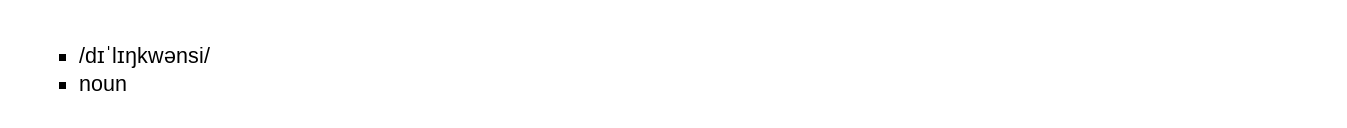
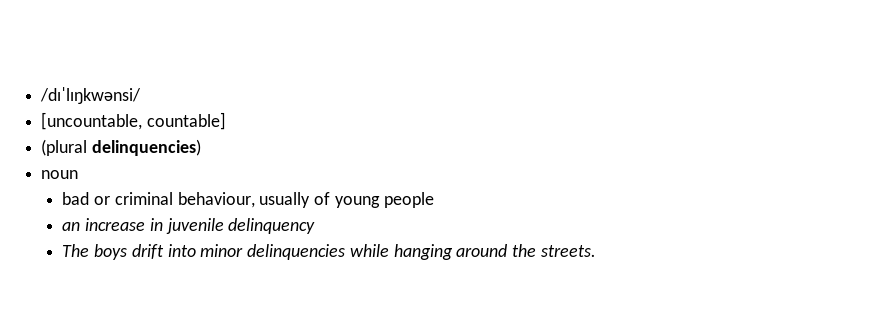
+ [uncountable, countable]
+ (plural delinquencies)
  noun
+ bad or criminal behaviour, usually of young people
+ an increase in juvenile delinquency
+ The boys drift into minor delinquencies while hanging around the streets.

